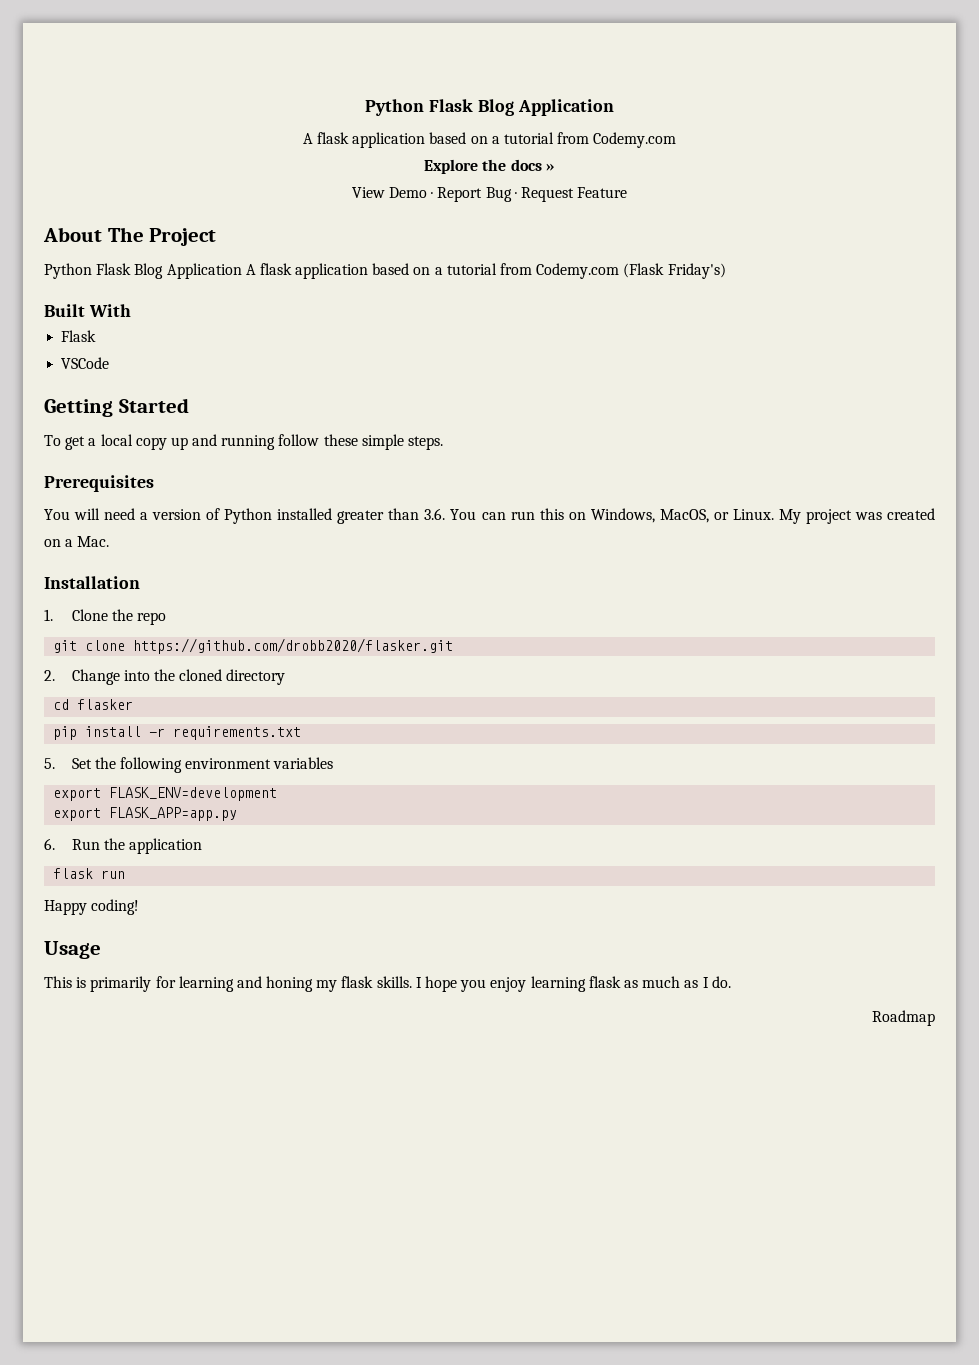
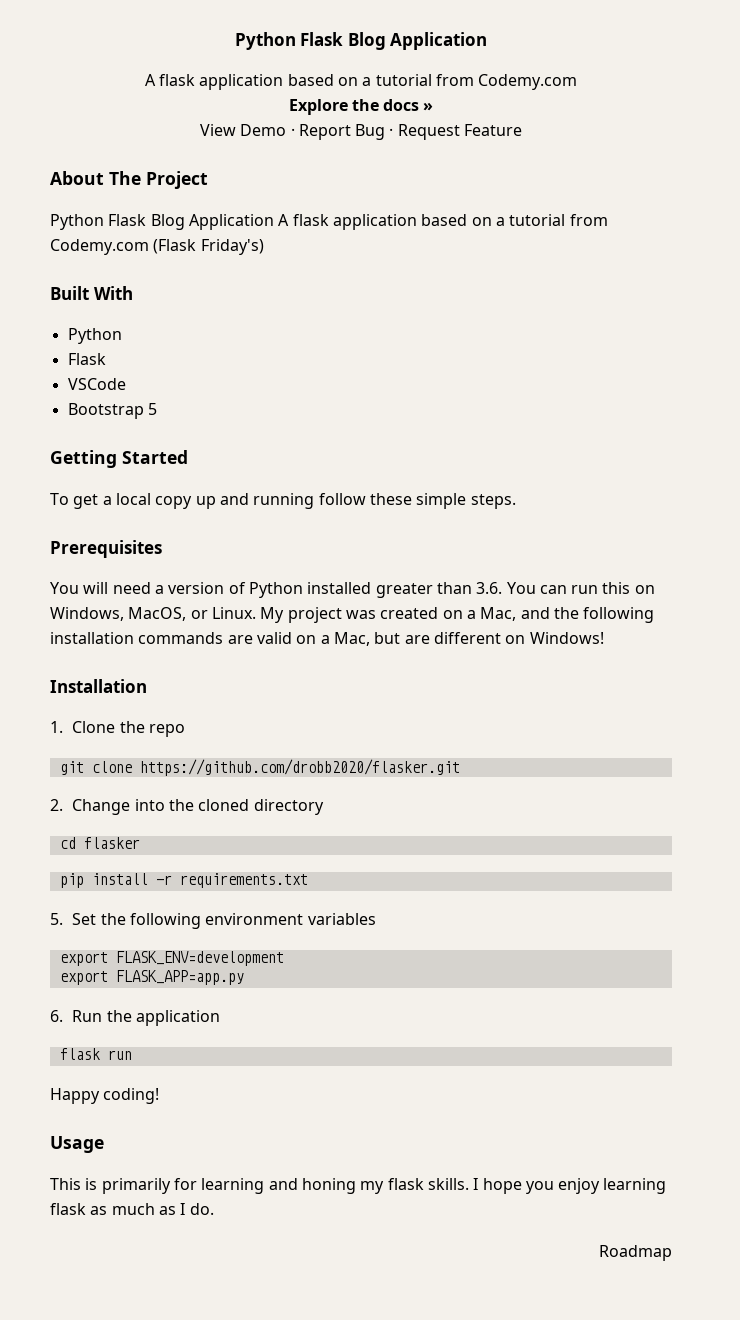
  Built With
+ Python
+ Bootstrap 5
- My project was created on a Mac.
+ My project was created on a Mac, and the following installation commands are valid on a Mac, but are different on Windows!

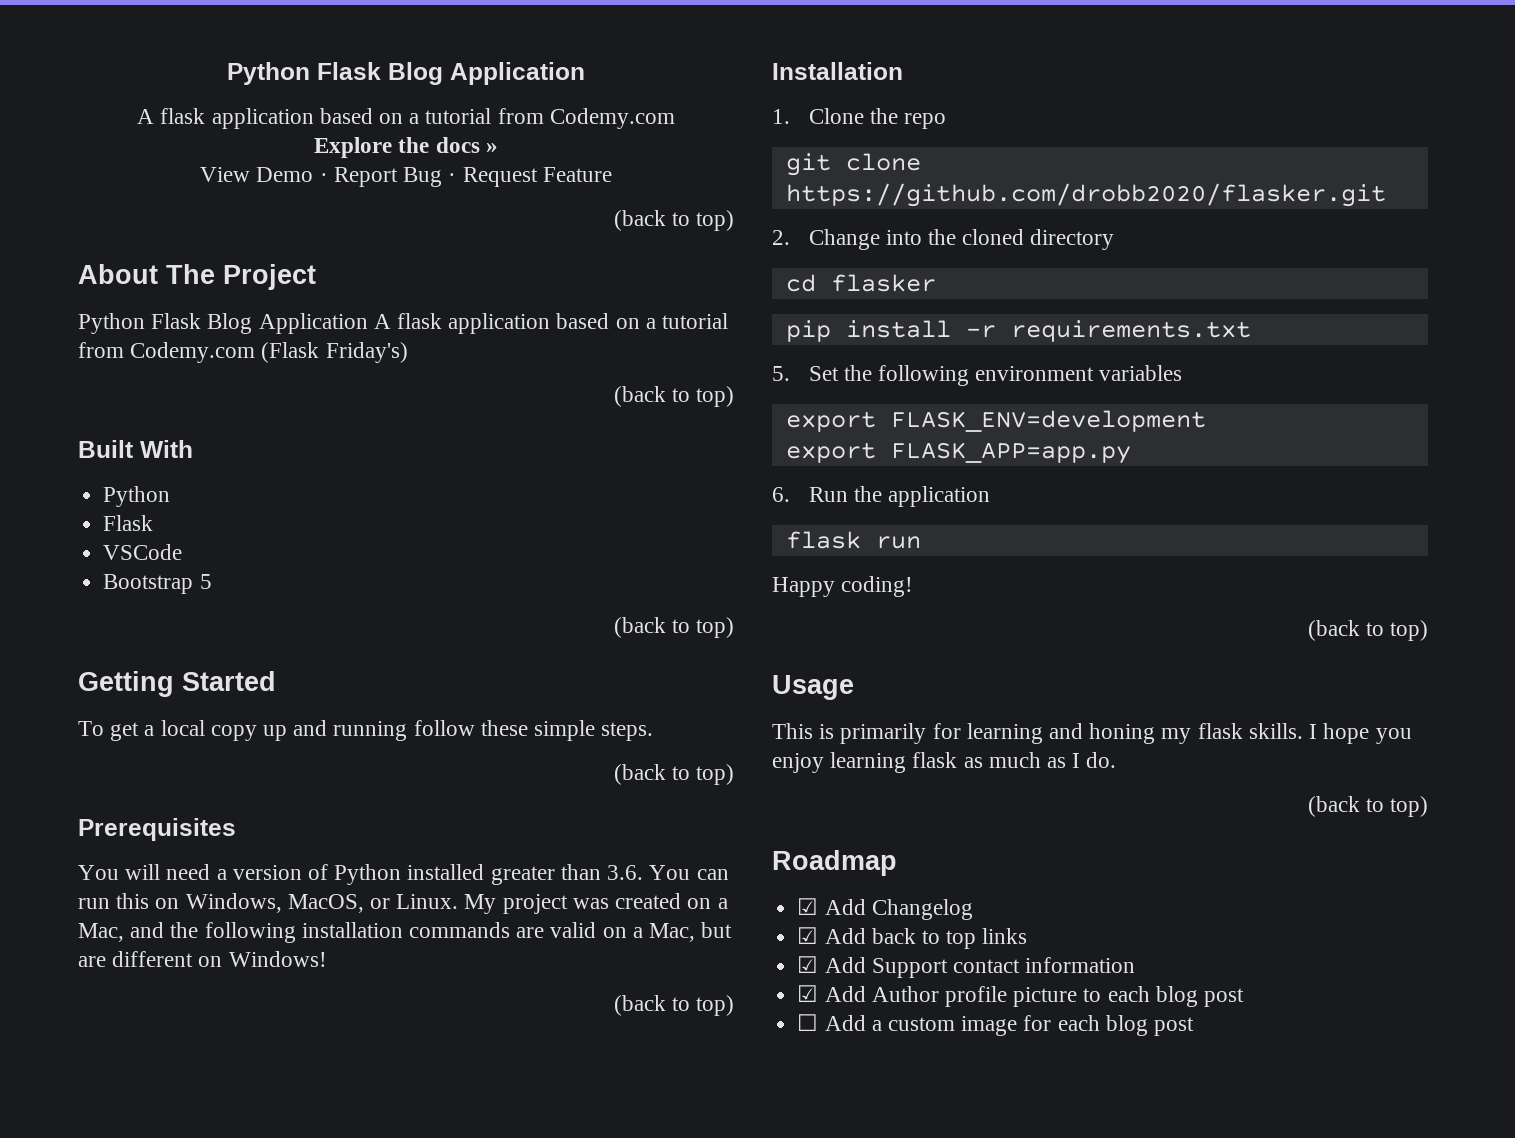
  View Demo · Report Bug · Request Feature
+ (back to top)
  Python Flask Blog Application A flask application based on a tutorial from Codemy.com (Flask Friday's)
+ (back to top)
  Bootstrap 5
+ (back to top)
  To get a local copy up and running follow these simple steps.
+ (back to top)
  My project was created on a Mac, and the following installation commands are valid on a Mac, but are different on Windows!
+ (back to top)
  Happy coding!
+ (back to top)
  I hope you enjoy learning flask as much as I do.
+ (back to top)
  Roadmap
+ ☑ Add Changelog
+ ☑ Add back to top links
+ ☑ Add Support contact information
+ ☑ Add Author profile picture to each blog post
+ ☐ Add a custom image for each blog post

